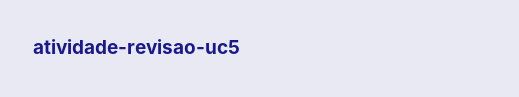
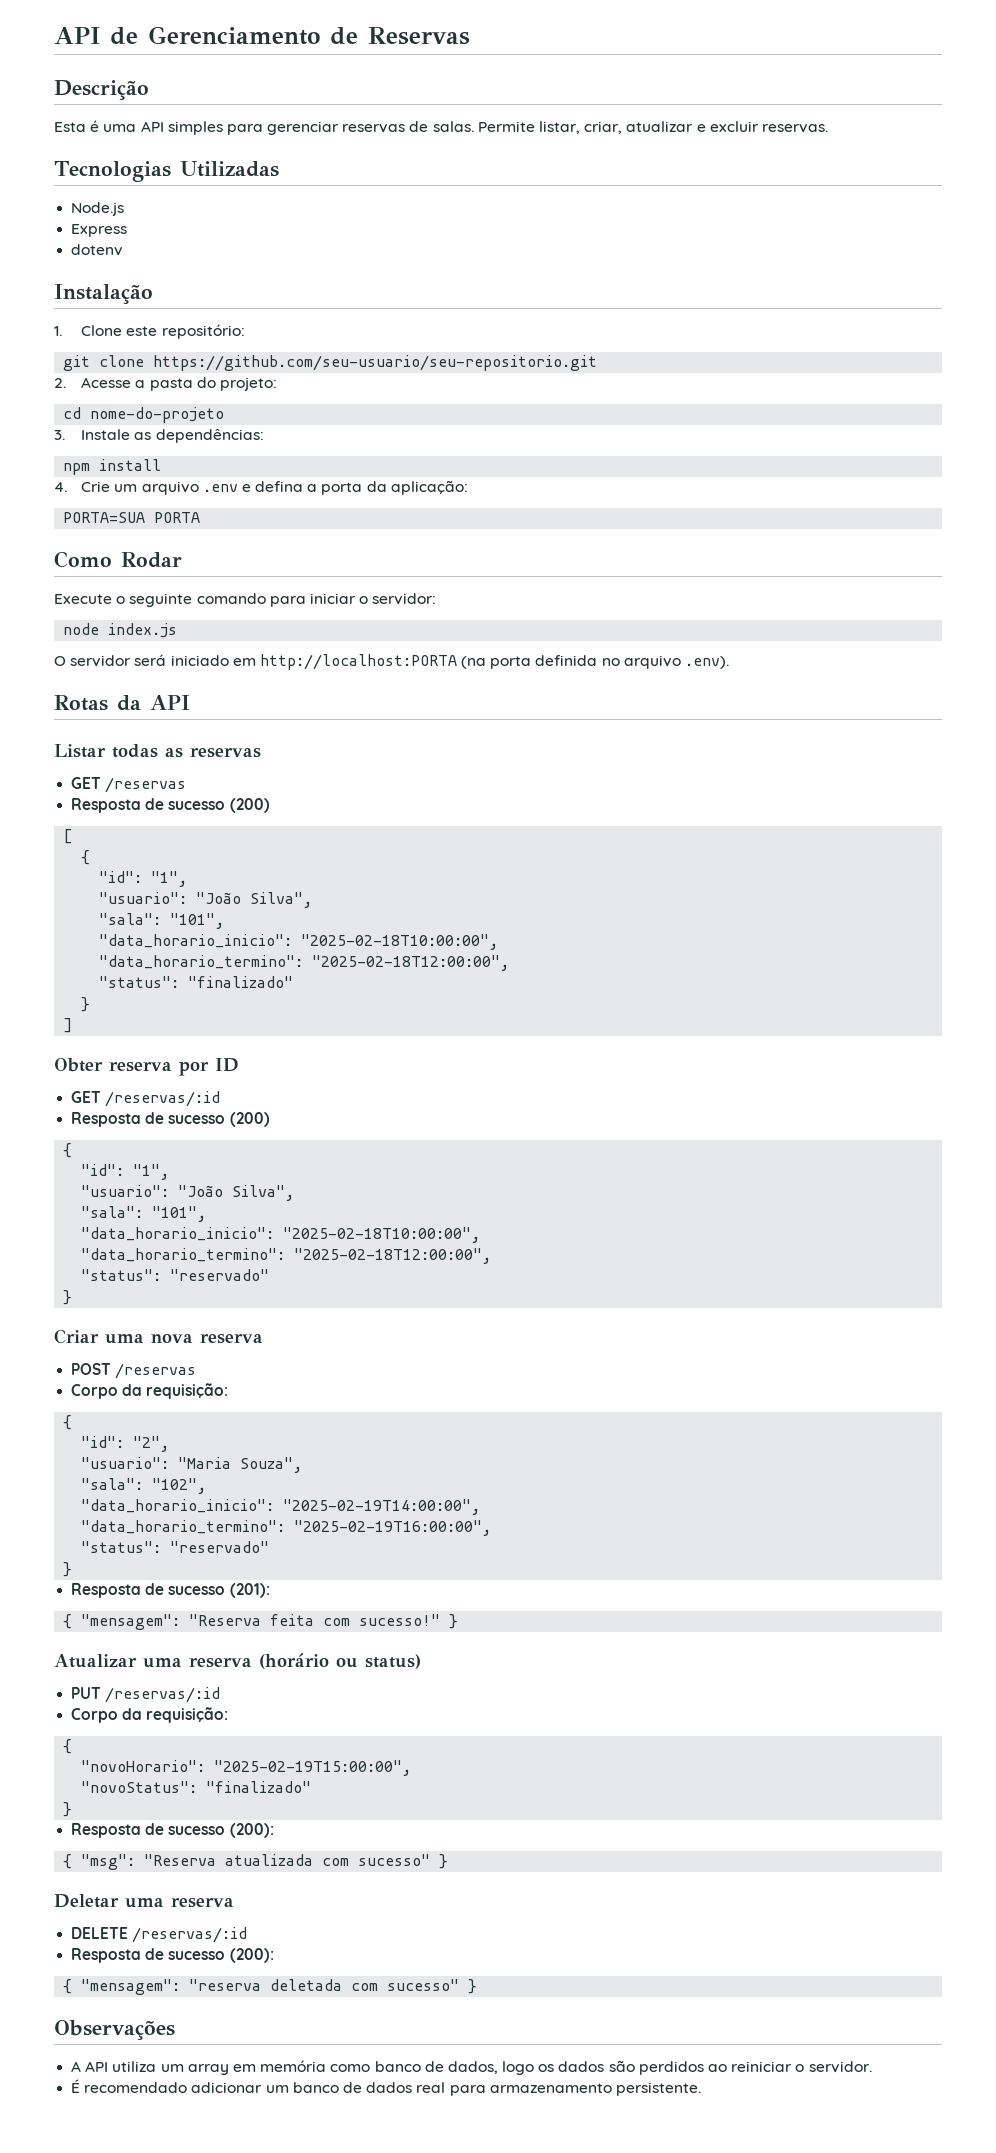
- atividade-revisao-uc5
+ API de Gerenciamento de Reservas
+ Descrição
+ Esta é uma API simples para gerenciar reservas de salas. Permite listar, criar, atualizar e excluir reservas.
+ Tecnologias Utilizadas
+ Node.js
+ Express
+ dotenv
+ Instalação
+ 1. Clone este repositório:
+ git clone https://github.com/seu-usuario/seu-repositorio.git
+ 2. Acesse a pasta do projeto:
+ cd nome-do-projeto
+ 3. Instale as dependências:
+ npm install
+ 4. Crie um arquivo .env e defina a porta da aplicação:
+ PORTA=SUA PORTA
+ Como Rodar
+ Execute o seguinte comando para iniciar o servidor:
+ node index.js
+ O servidor será iniciado em http://localhost:PORTA (na porta definida no arquivo .env).
+ Rotas da API
+ Listar todas as reservas
+ GET /reservas
+ Resposta de sucesso (200)
+ [
+ {
+ "id": "1",
+ "usuario": "João Silva",
+ "sala": "101",
+ "data_horario_inicio": "2025-02-18T10:00:00",
+ "data_horario_termino": "2025-02-18T12:00:00",
+ "status": "finalizado"
+ }
+ ]
+ Obter reserva por ID
+ GET /reservas/:id
+ Resposta de sucesso (200)
+ {
+ "id": "1",
+ "usuario": "João Silva",
+ "sala": "101",
+ "data_horario_inicio": "2025-02-18T10:00:00",
+ "data_horario_termino": "2025-02-18T12:00:00",
+ "status": "reservado"
+ }
+ Criar uma nova reserva
+ POST /reservas
+ Corpo da requisição:
+ {
+ "id": "2",
+ "usuario": "Maria Souza",
+ "sala": "102",
+ "data_horario_inicio": "2025-02-19T14:00:00",
+ "data_horario_termino": "2025-02-19T16:00:00",
+ "status": "reservado"
+ }
+ Resposta de sucesso (201):
+ { "mensagem": "Reserva feita com sucesso!" }
+ Atualizar uma reserva (horário ou status)
+ PUT /reservas/:id
+ Corpo da requisição:
+ {
+ "novoHorario": "2025-02-19T15:00:00",
+ "novoStatus": "finalizado"
+ }
+ Resposta de sucesso (200):
+ { "msg": "Reserva atualizada com sucesso" }
+ Deletar uma reserva
+ DELETE /reservas/:id
+ Resposta de sucesso (200):
+ { "mensagem": "reserva deletada com sucesso" }
+ Observações
+ A API utiliza um array em memória como banco de dados, logo os dados são perdidos ao reiniciar o servidor.
+ É recomendado adicionar um banco de dados real para armazenamento persistente.

